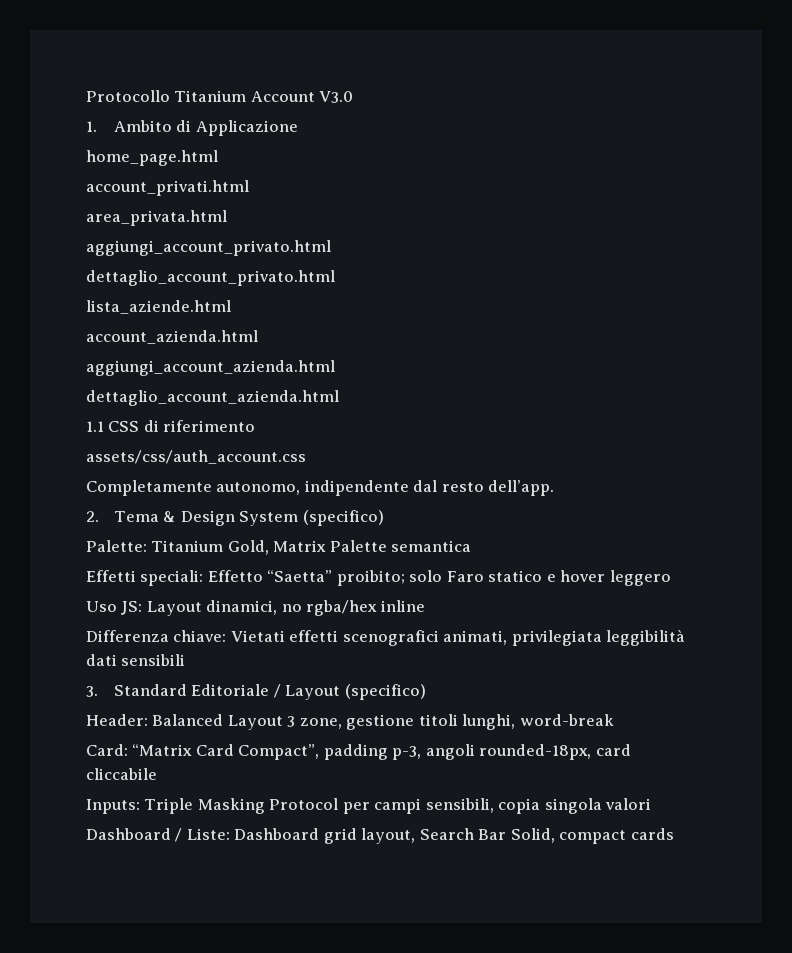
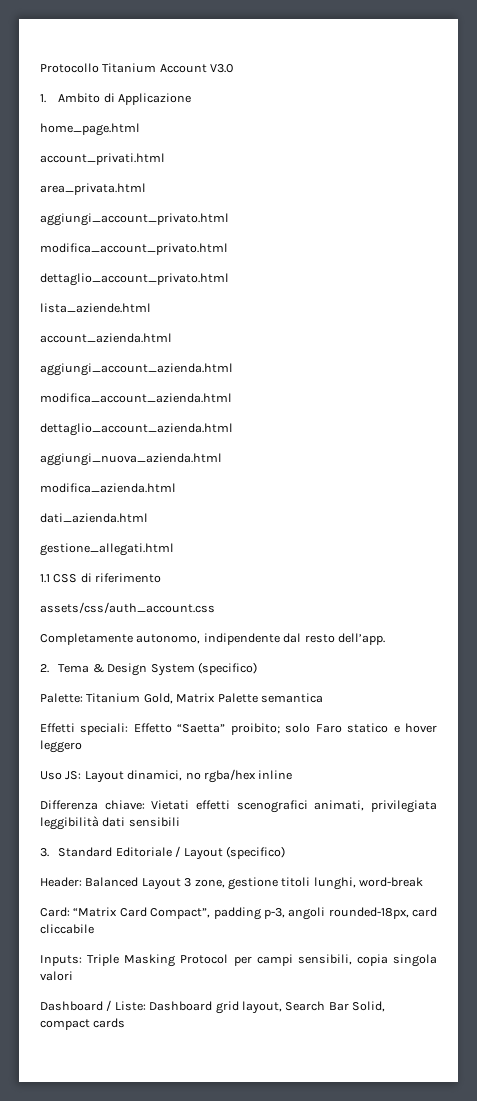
+ modifica_account_privato.html
+ modifica_account_azienda.html
+ aggiungi_nuova_azienda.html
+ modifica_azienda.html
+ dati_azienda.html
+ gestione_allegati.html

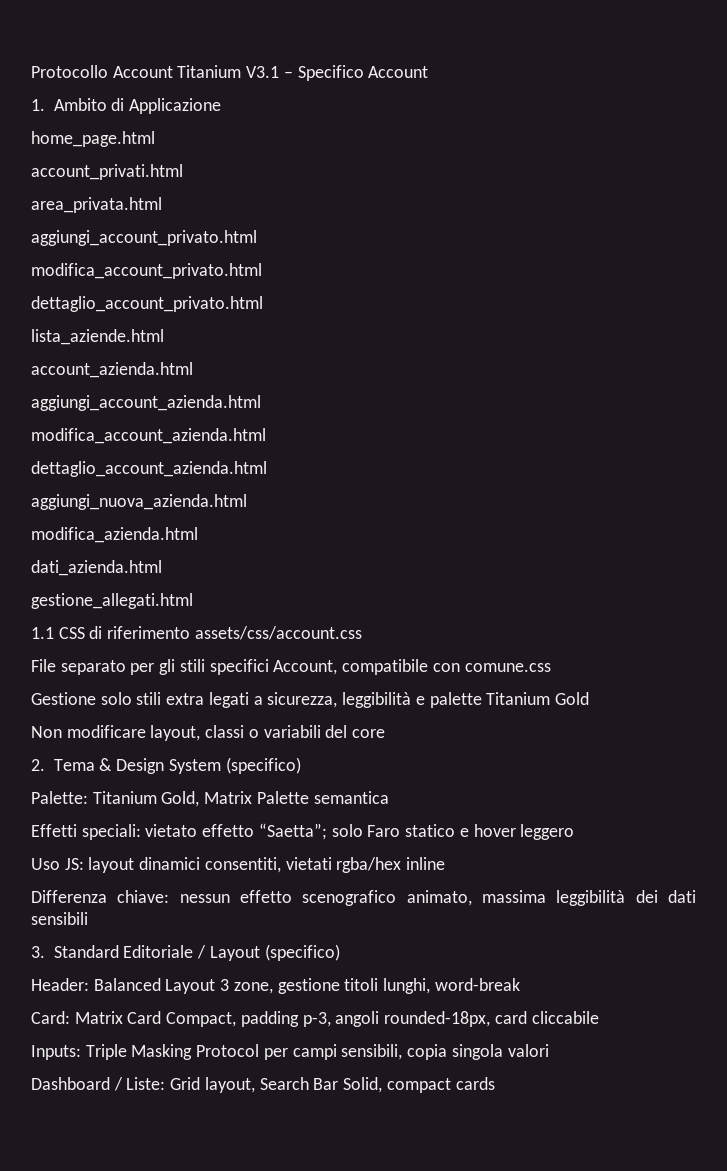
- Protocollo Titanium Account V3.0
+ Protocollo Account Titanium V3.1 – Specifico Account
- 1.1 CSS di riferimento
- assets/css/auth_account.css
- Completamente autonomo, indipendente dal resto dell’app.
+ 1.1 CSS di riferimento assets/css/account.css
+ File separato per gli stili specifici Account, compatibile con comune.css
+ Gestione solo stili extra legati a sicurezza, leggibilità e palette Titanium Gold
+ Non modificare layout, classi o variabili del core
- Effetti speciali: Effetto “Saetta” proibito; solo Faro statico e hover leggero
+ Effetti speciali: vietato effetto “Saetta”; solo Faro statico e hover leggero
- Uso JS: Layout dinamici, no rgba/hex inline
+ Uso JS: layout dinamici consentiti, vietati rgba/hex inline
- Differenza chiave: Vietati effetti scenografici animati, privilegiata leggibilità dati sensibili
+ Differenza chiave: nessun effetto scenografico animato, massima leggibilità dei dati sensibili
- Card: “Matrix Card Compact”, padding p-3, angoli rounded-18px, card cliccabile
+ Card: Matrix Card Compact, padding p-3, angoli rounded-18px, card cliccabile
- Dashboard / Liste: Dashboard grid layout, Search Bar Solid, compact cards
+ Dashboard / Liste: Grid layout, Search Bar Solid, compact cards

